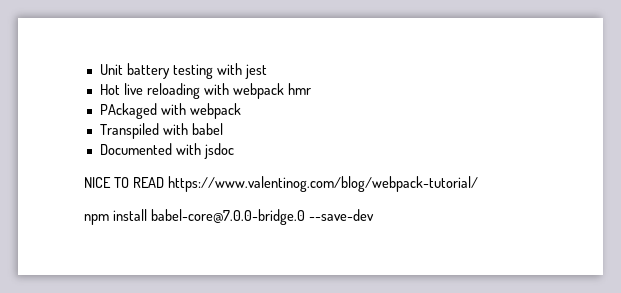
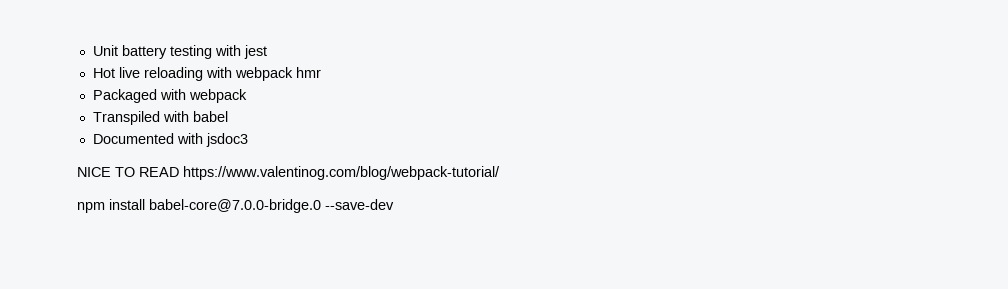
- PAckaged with webpack
+ Packaged with webpack
- Documented with jsdoc
+ Documented with jsdoc3

